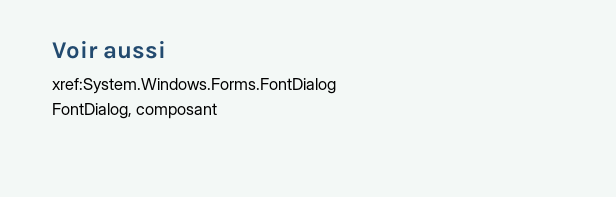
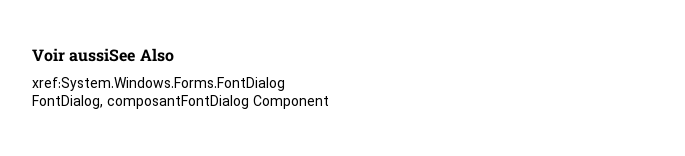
- Voir aussi
+ Voir aussiSee Also
- FontDialog, composant
+ FontDialog, composantFontDialog Component

